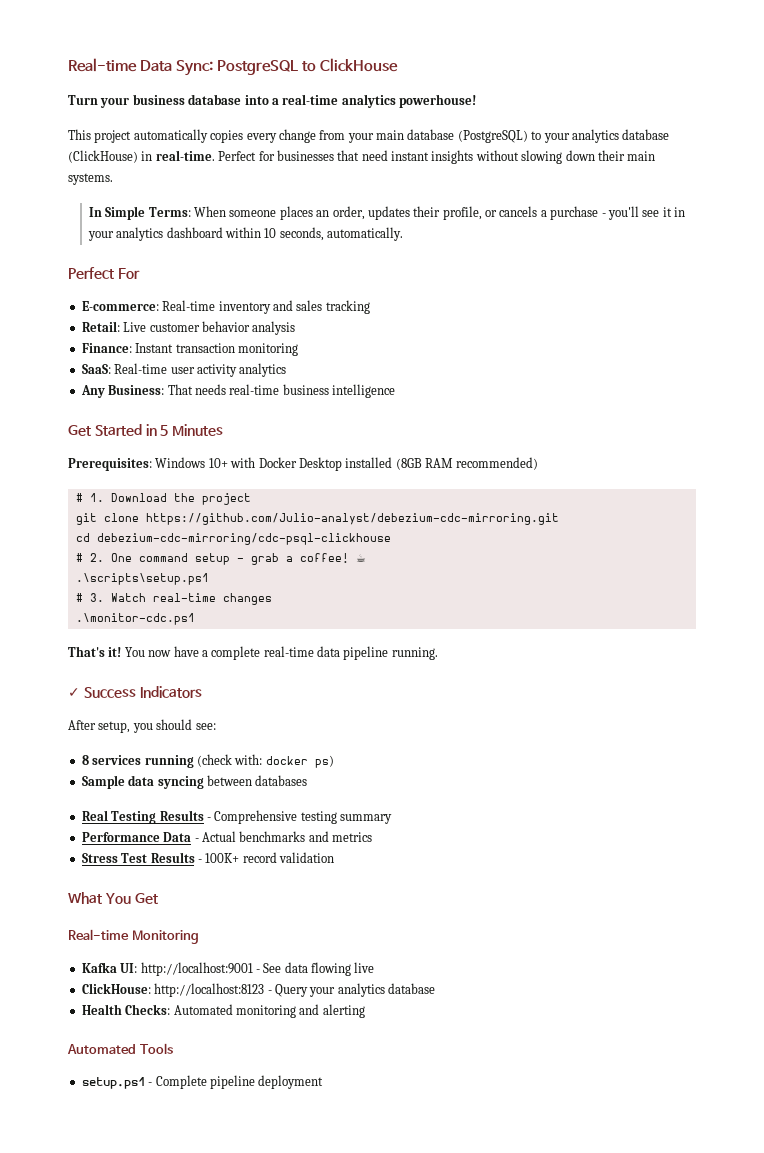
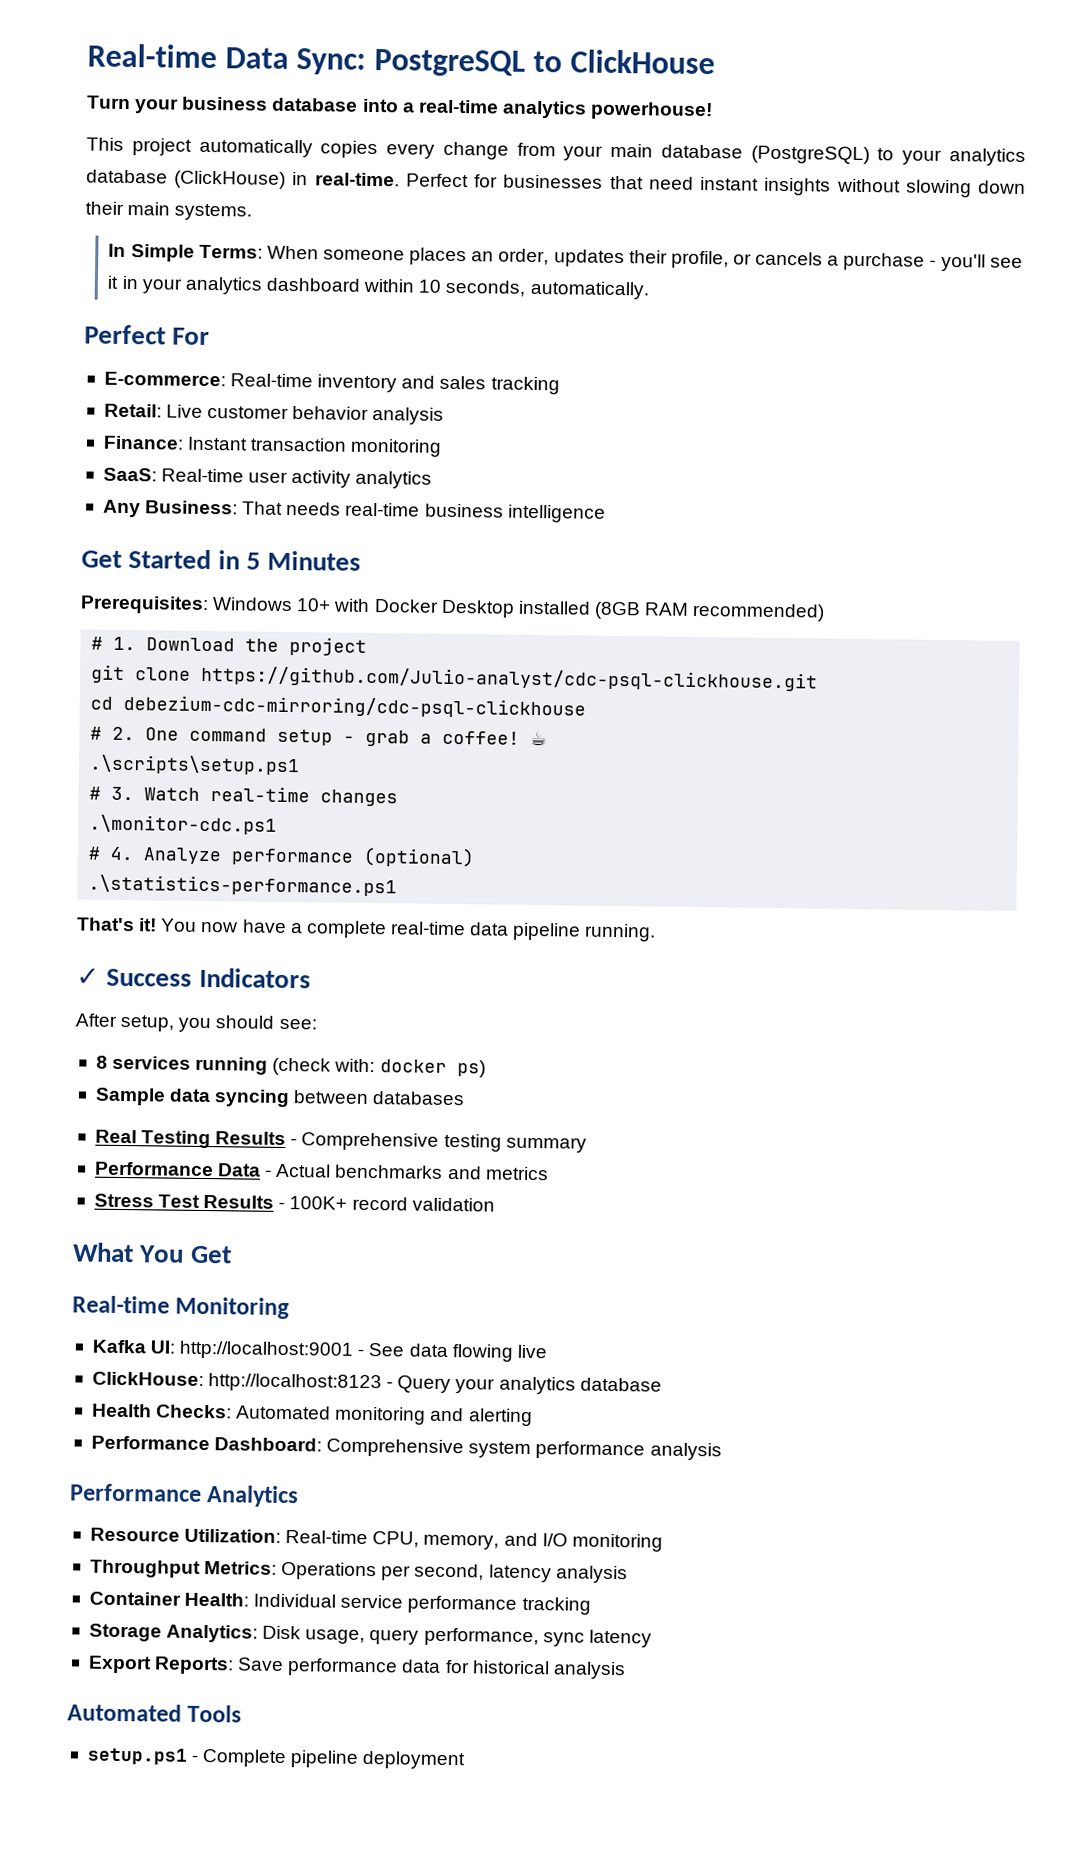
- git clone https://github.com/Julio-analyst/debezium-cdc-mirroring.git
+ git clone https://github.com/Julio-analyst/cdc-psql-clickhouse.git
+ # 4. Analyze performance (optional)
+ .\statistics-performance.ps1
+ Performance Dashboard: Comprehensive system performance analysis
+ Performance Analytics
+ Resource Utilization: Real-time CPU, memory, and I/O monitoring
+ Throughput Metrics: Operations per second, latency analysis
+ Container Health: Individual service performance tracking
+ Storage Analytics: Disk usage, query performance, sync latency
+ Export Reports: Save performance data for historical analysis

